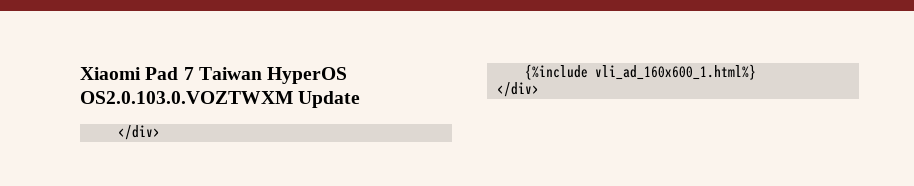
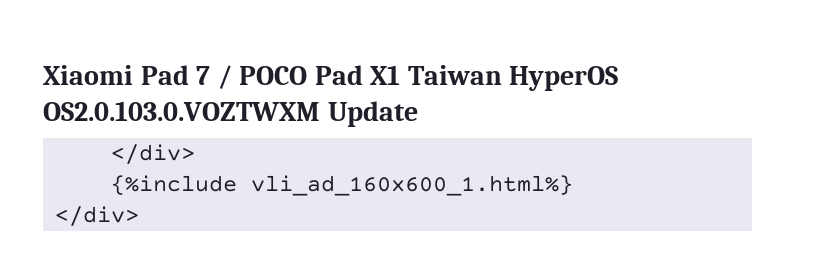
- Xiaomi Pad 7 Taiwan HyperOS OS2.0.103.0.VOZTWXM Update
+ Xiaomi Pad 7 / POCO Pad X1 Taiwan HyperOS OS2.0.103.0.VOZTWXM Update

